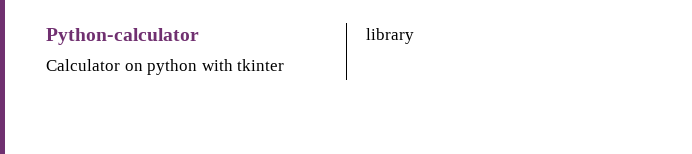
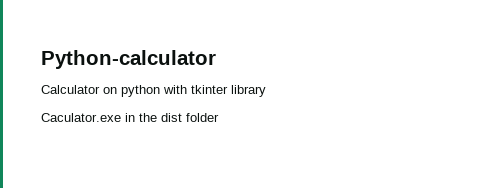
+ Caculator.exe in the dist folder

